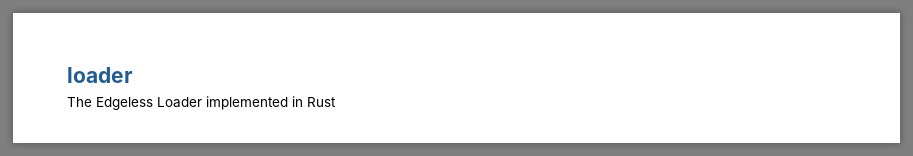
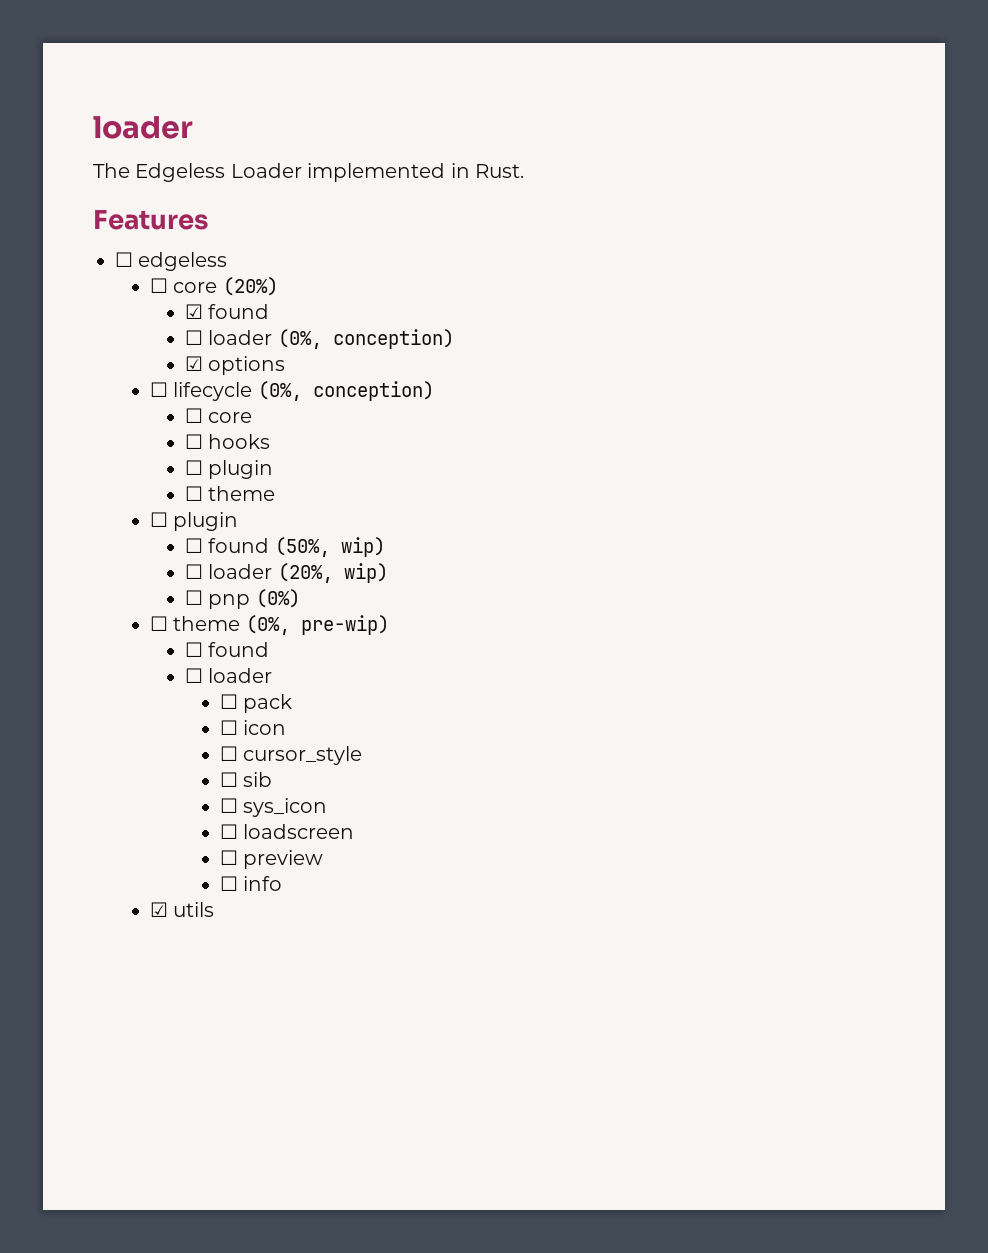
- The Edgeless Loader implemented in Rust
+ The Edgeless Loader implemented in Rust.
+ Features
+ ☐ edgeless
+ ☐ core (20%)
+ ☑ found
+ ☐ loader (0%, conception)
+ ☑ options
+ ☐ lifecycle (0%, conception)
+ ☐ core
+ ☐ hooks
+ ☐ plugin
+ ☐ theme
+ ☐ plugin
+ ☐ found (50%, wip)
+ ☐ loader (20%, wip)
+ ☐ pnp (0%)
+ ☐ theme (0%, pre-wip)
+ ☐ found
+ ☐ loader
+ ☐ pack
+ ☐ icon
+ ☐ cursor_style
+ ☐ sib
+ ☐ sys_icon
+ ☐ loadscreen
+ ☐ preview
+ ☐ info
+ ☑ utils

